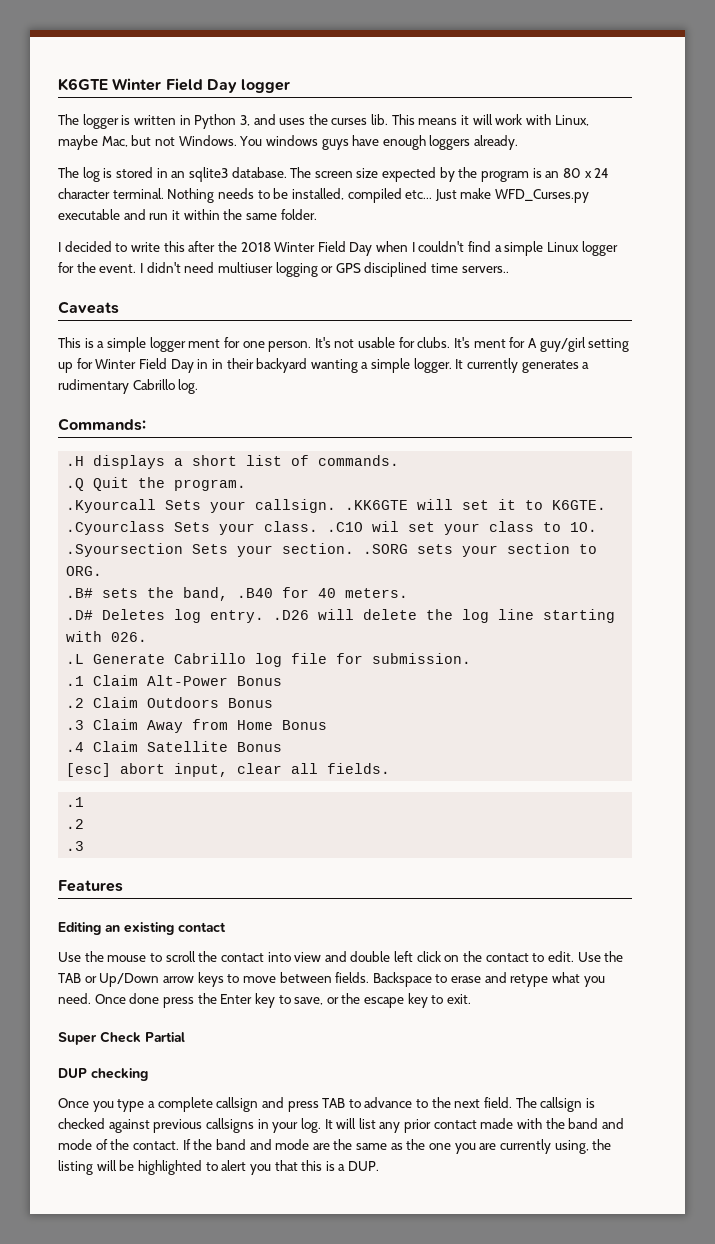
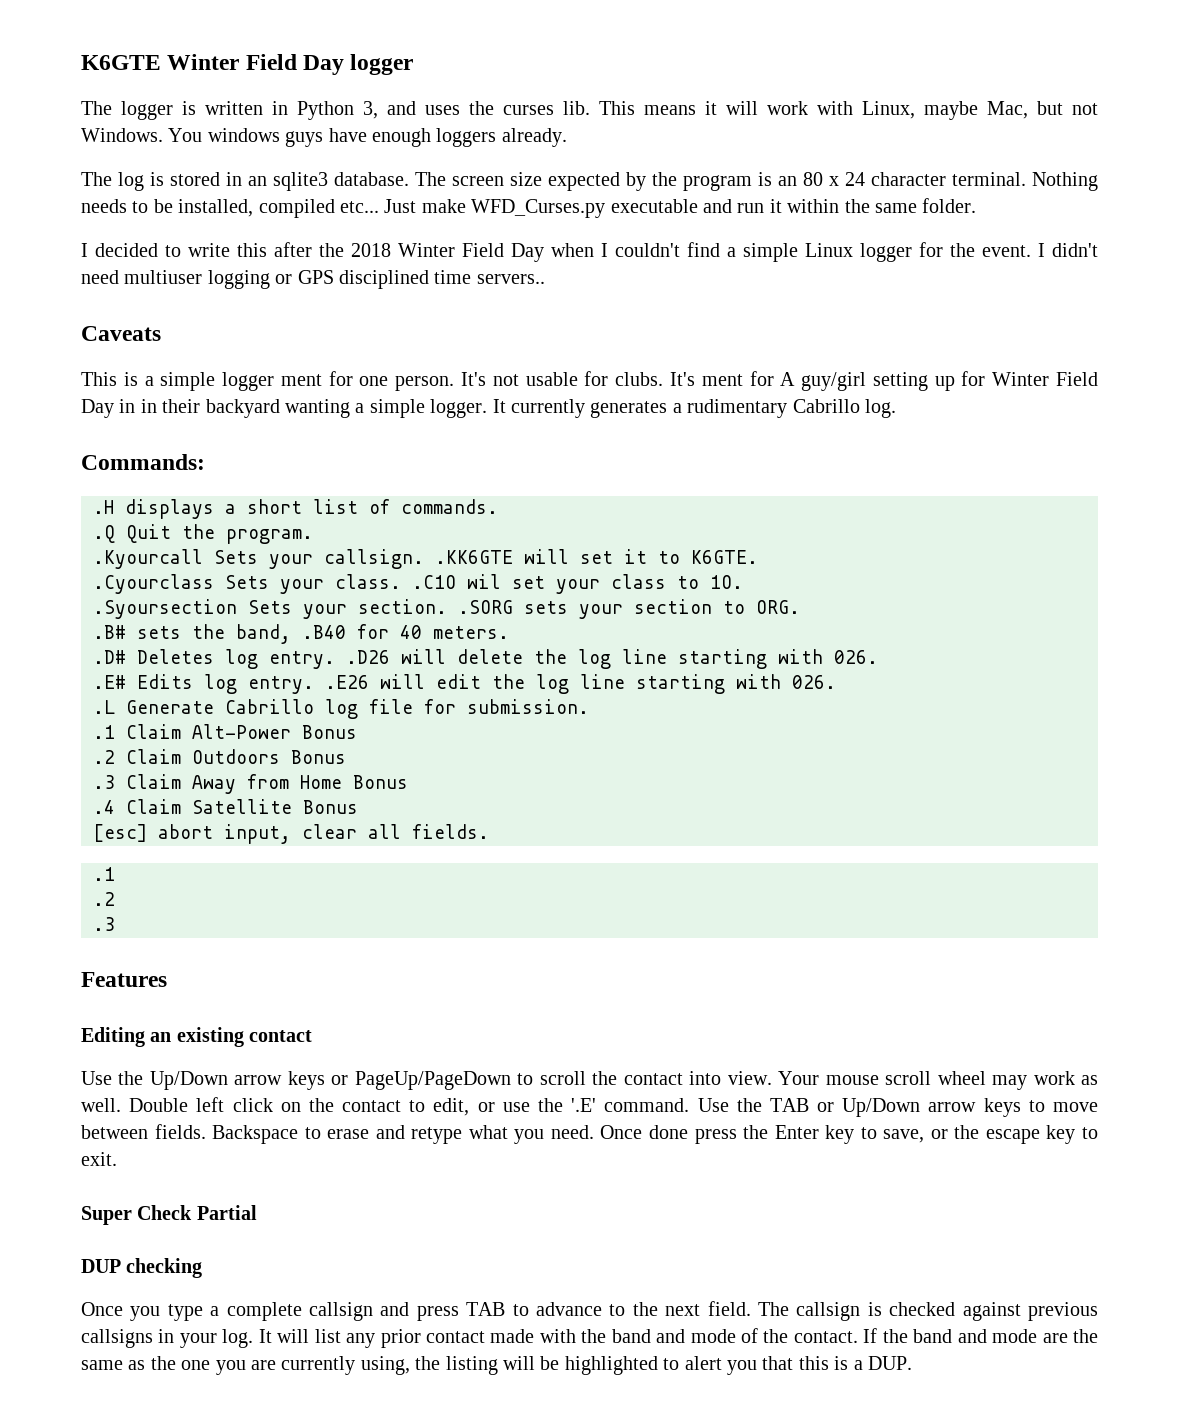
+ .E# Edits log entry. .E26 will edit the log line starting with 026.
- Use the mouse to scroll the contact into view and double left click on the contact to edit.
+ Use the Up/Down arrow keys or PageUp/PageDown to scroll the contact into view. Your mouse scroll wheel may work as well. Double left click on the contact to edit, or use the '.E' command.

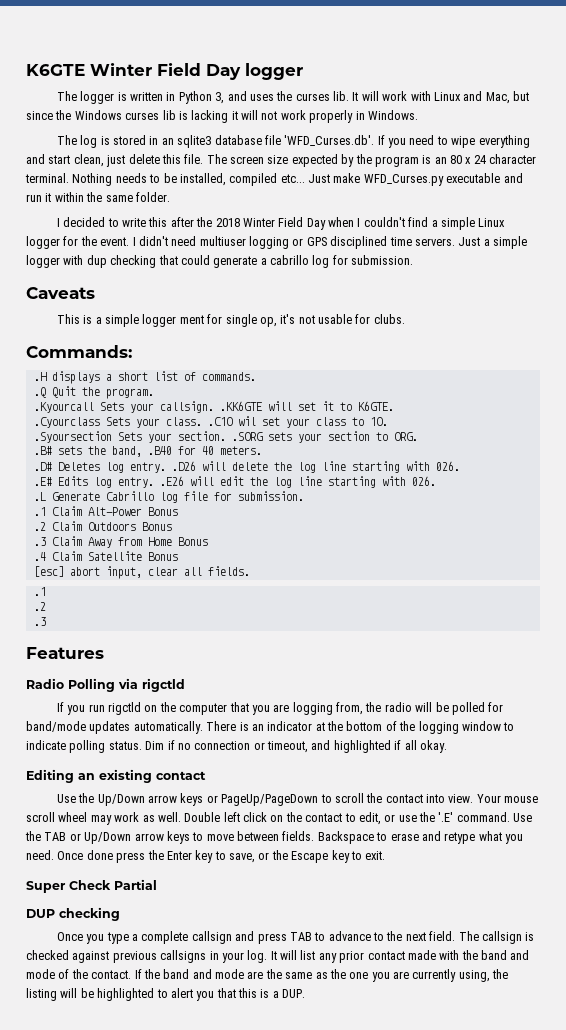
- This means it will work with Linux, maybe Mac, but not Windows. You windows guys have enough loggers already.
+ It will work with Linux and Mac, but since the Windows curses lib is lacking it will not work properly in Windows.
- The log is stored in an sqlite3 database.
+ The log is stored in an sqlite3 database file 'WFD_Curses.db'. If you need to wipe everything and start clean, just delete this file.
- I didn't need multiuser logging or GPS disciplined time servers..
+ I didn't need multiuser logging or GPS disciplined time servers. Just a simple logger with dup checking that could generate a cabrillo log for submission.
- This is a simple logger ment for one person. It's not usable for clubs. It's ment for A guy/girl setting up for Winter Field Day in in their backyard wanting a simple logger. It currently generates a rudimentary Cabrillo log.
+ This is a simple logger ment for single op, it's not usable for clubs.
+ Radio Polling via rigctld
+ If you run rigctld on the computer that you are logging from, the radio will be polled for band/mode updates automatically. There is an indicator at the bottom of the logging window to indicate polling status. Dim if no connection or timeout, and highlighted if all okay.
- Once done press the Enter key to save, or the escape key to exit.
+ Once done press the Enter key to save, or the Escape key to exit.

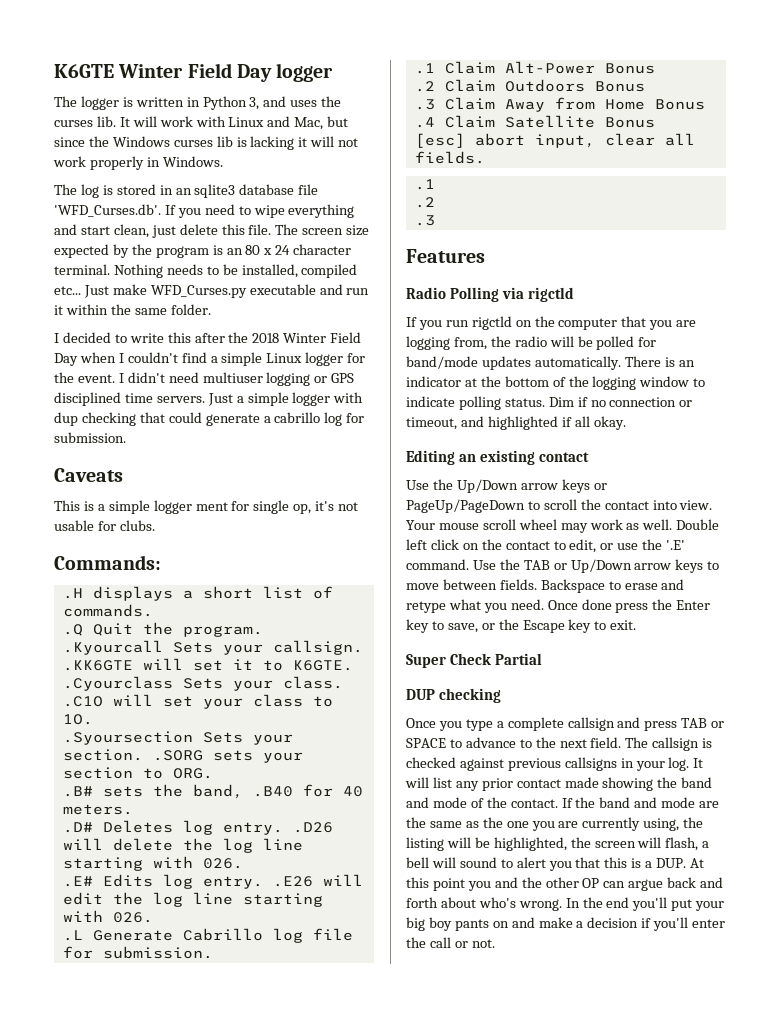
- .Cyourclass Sets your class. .C1O wil set your class to 1O.
+ .Cyourclass Sets your class. .C1O will set your class to 1O.
- Once you type a complete callsign and press TAB to advance to the next field.
+ Once you type a complete callsign and press TAB or SPACE to advance to the next field.
- It will list any prior contact made with the band and mode of the contact.
+ It will list any prior contact made showing the band and mode of the contact.
- If the band and mode are the same as the one you are currently using, the listing will be highlighted to alert you that this is a DUP.
+ If the band and mode are the same as the one you are currently using, the listing will be highlighted, the screen will flash, a bell will sound to alert you that this is a DUP. At this point you and the other OP can argue back and forth about who's wrong. In the end you'll put your big boy pants on and make a decision if you'll enter the call or not.

